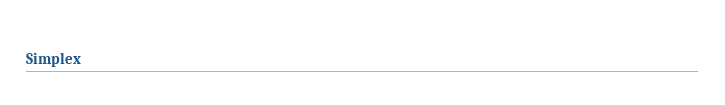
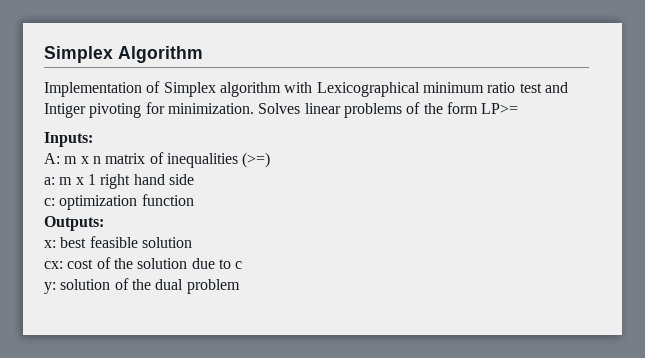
- Simplex
+ Simplex Algorithm
+ Implementation of Simplex algorithm with Lexicographical minimum ratio test and Intiger pivoting for minimization. Solves linear problems of the form LP>=
+ Inputs:
+ A: m x n matrix of inequalities (>=)
+ a: m x 1 right hand side
+ c: optimization function
+ Outputs:
+ x: best feasible solution
+ cx: cost of the solution due to c
+ y: solution of the dual problem

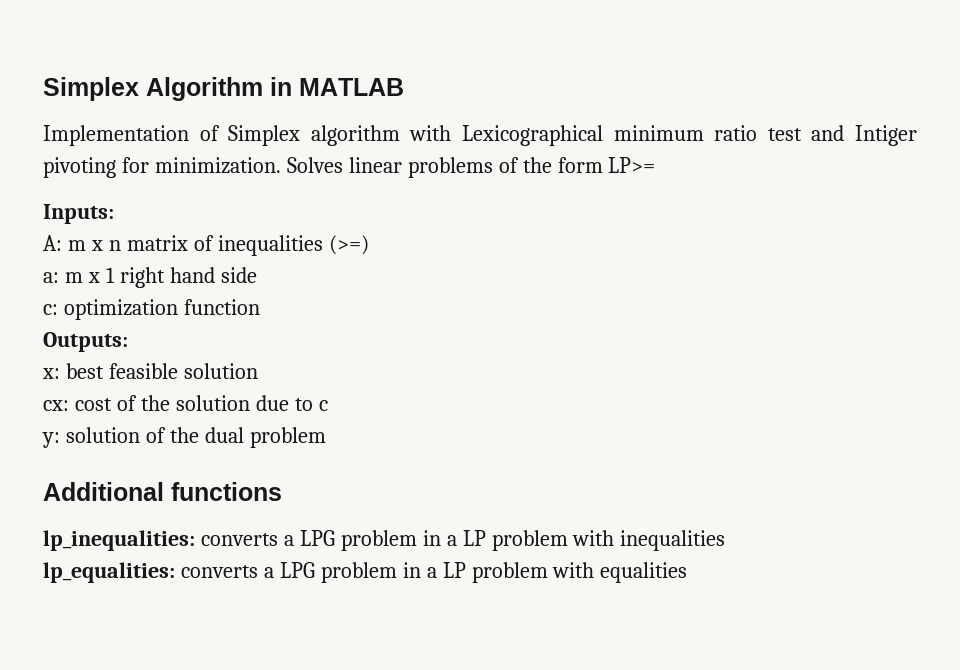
- Simplex Algorithm
+ Simplex Algorithm in MATLAB
+ Additional functions
+ lp_inequalities: converts a LPG problem in a LP problem with inequalities
+ lp_equalities: converts a LPG problem in a LP problem with equalities

